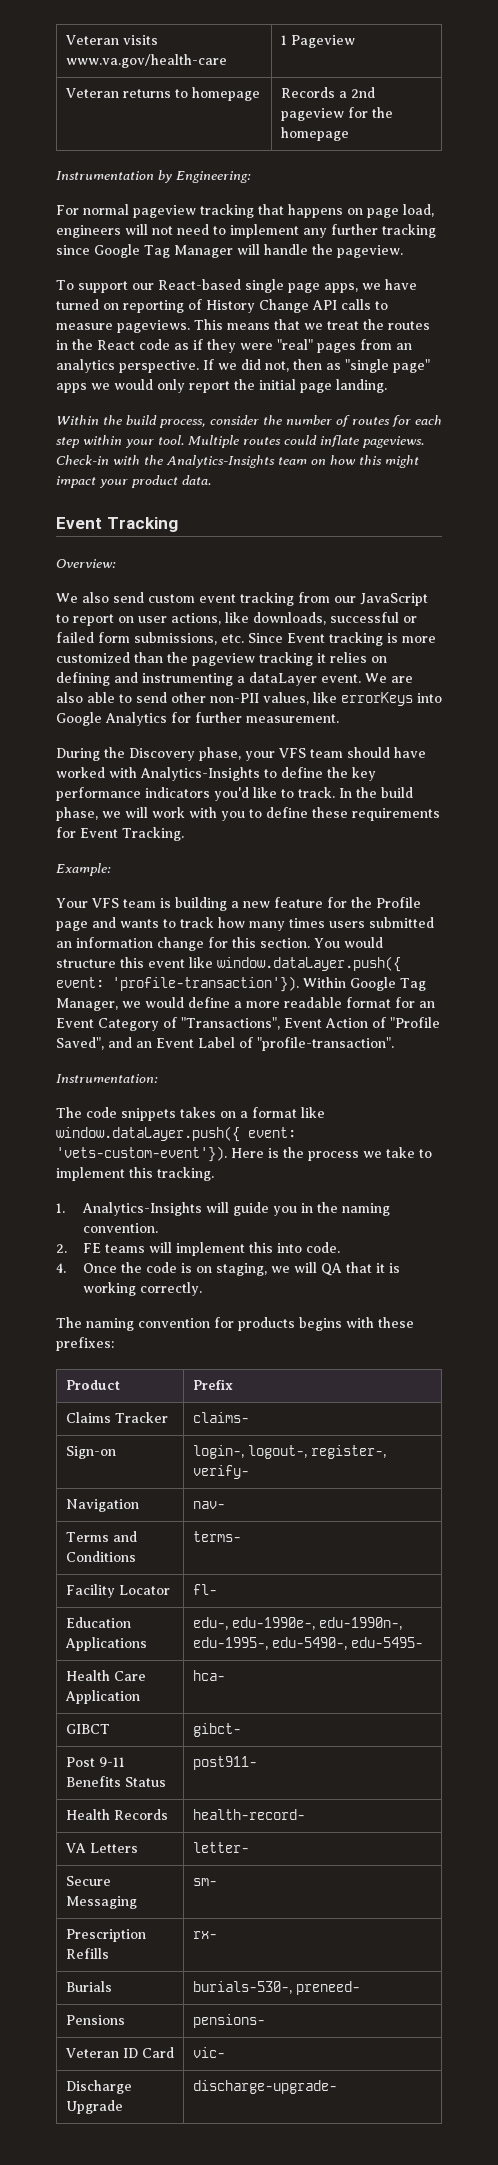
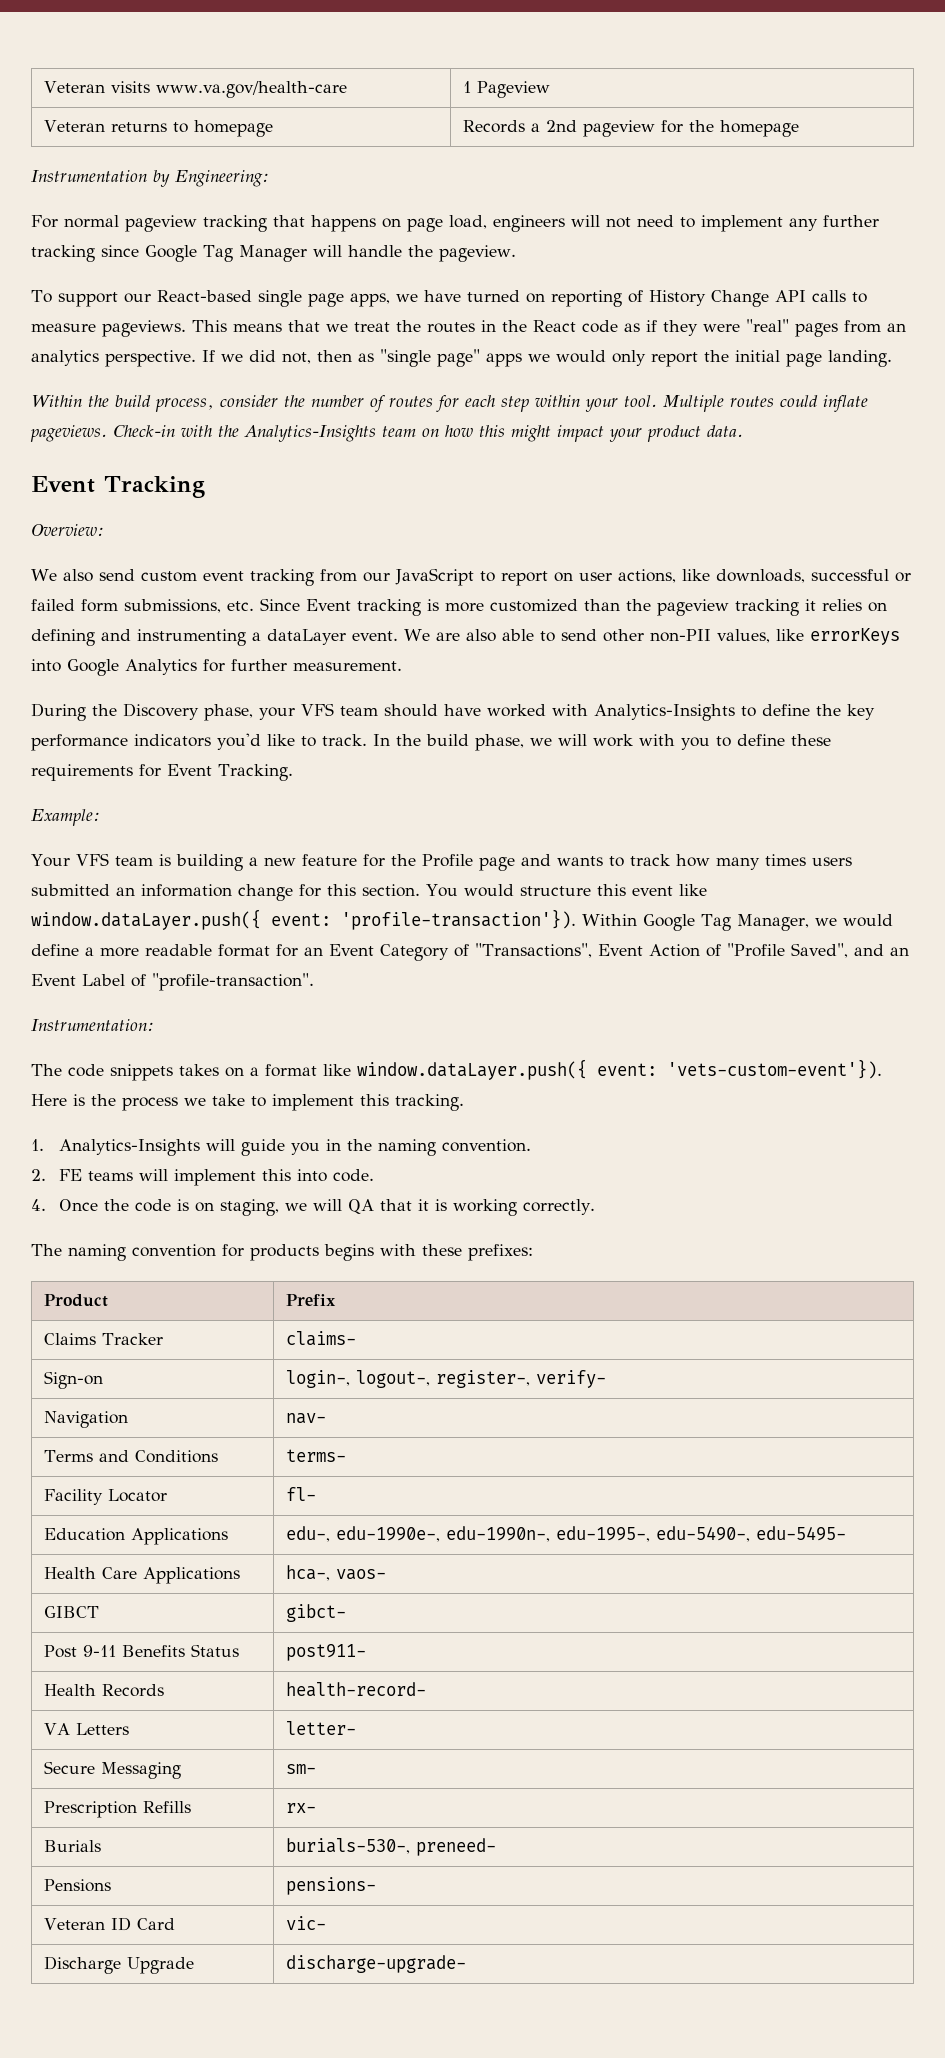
- Health Care Application | hca-
+ Health Care Applications | hca-, vaos-

